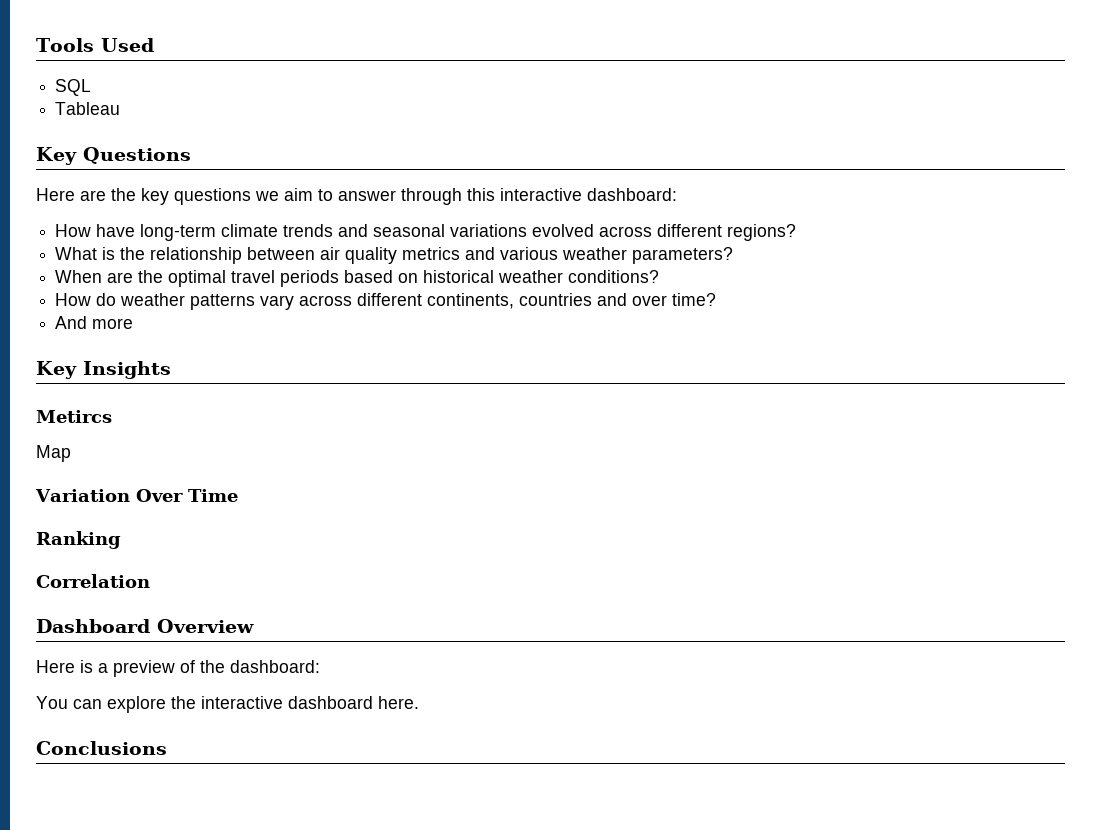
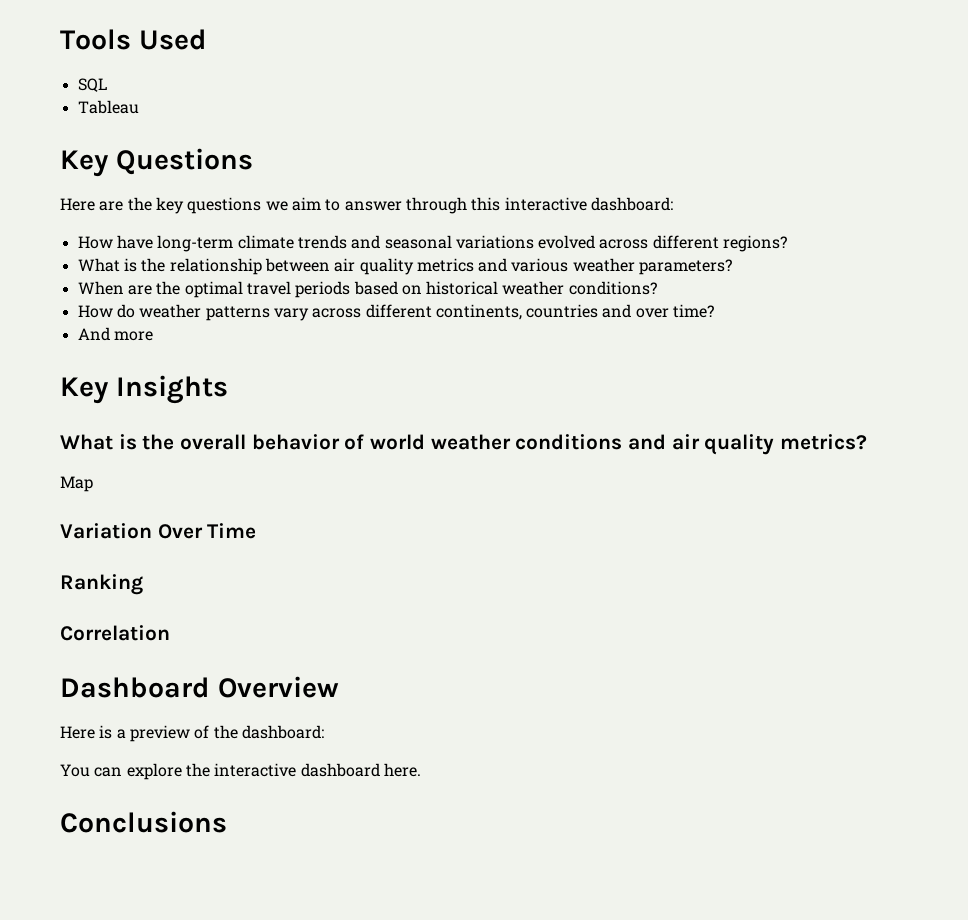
- Metircs
+ What is the overall behavior of world weather conditions and air quality metrics?

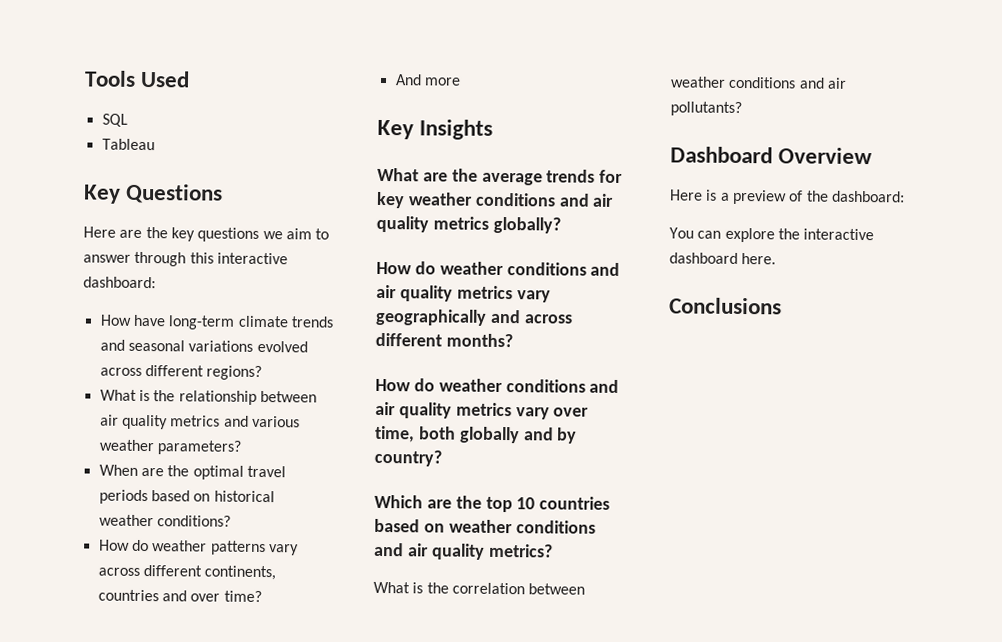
- What is the overall behavior of world weather conditions and air quality metrics?
+ What are the average trends for key weather conditions and air quality metrics globally?
+ How do weather conditions and air quality metrics vary geographically and across different months?
+ How do weather conditions and air quality metrics vary over time, both globally and by country?
+ Which are the top 10 countries based on weather conditions and air quality metrics?
- Map
- Variation Over Time
- Ranking
- Correlation
+ What is the correlation between weather conditions and air pollutants?

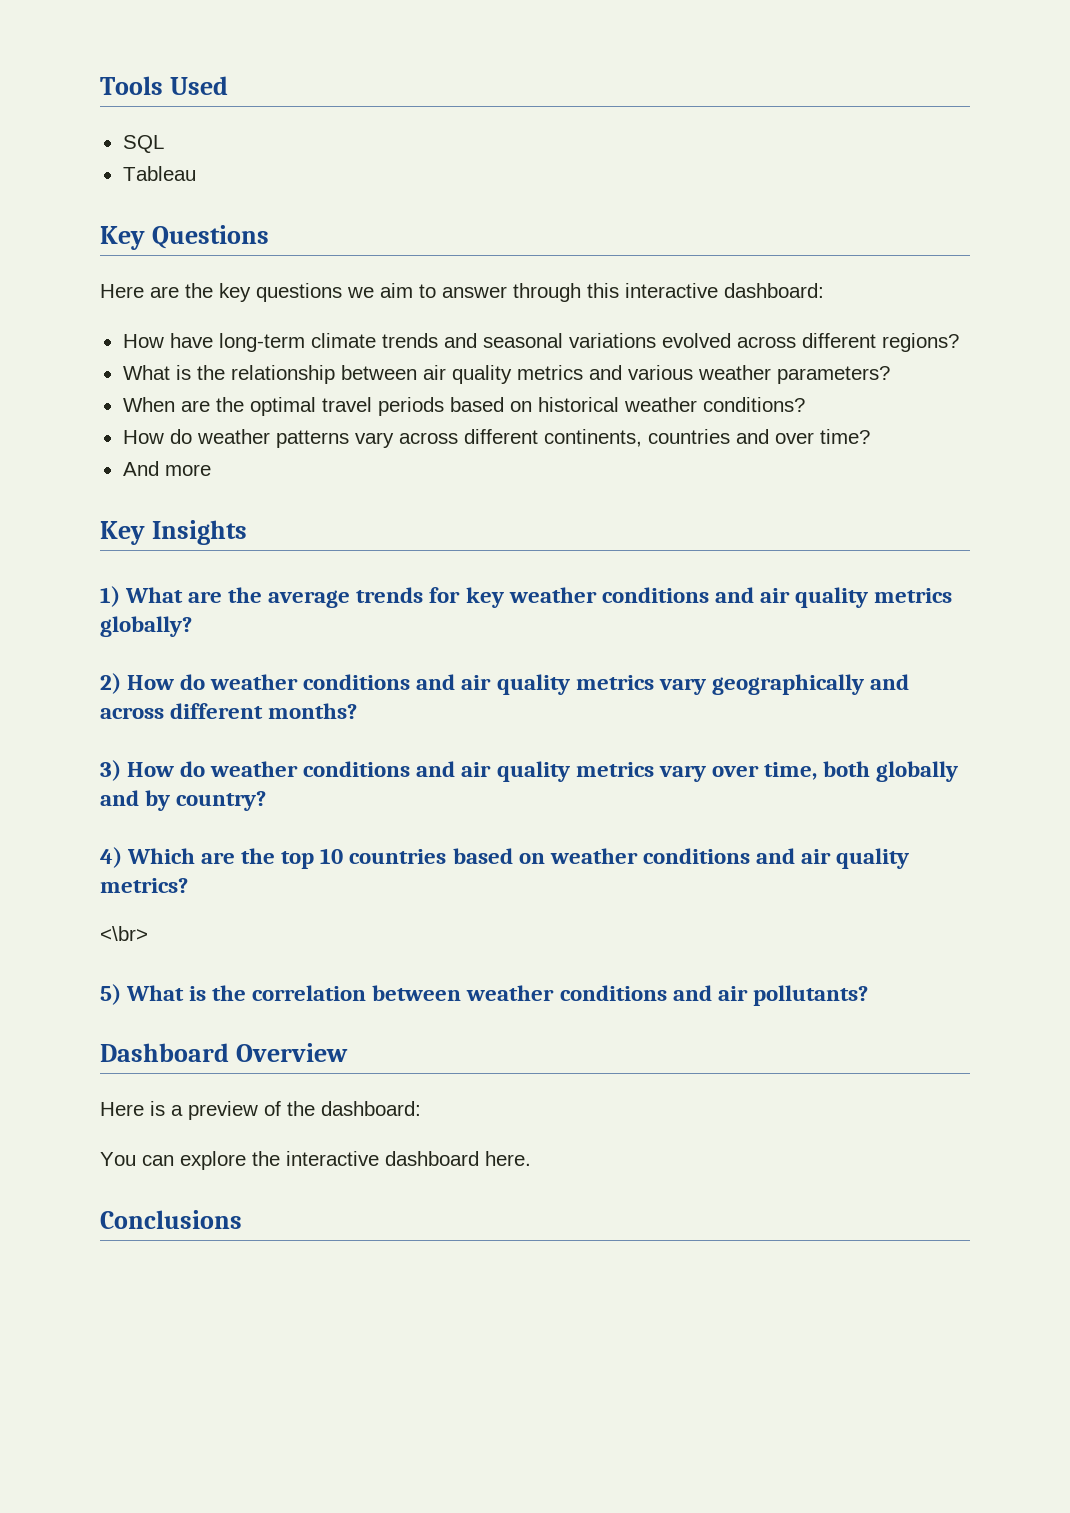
- What are the average trends for key weather conditions and air quality metrics globally?
+ 1) What are the average trends for key weather conditions and air quality metrics globally?
- How do weather conditions and air quality metrics vary geographically and across different months?
+ 2) How do weather conditions and air quality metrics vary geographically and across different months?
- How do weather conditions and air quality metrics vary over time, both globally and by country?
+ 3) How do weather conditions and air quality metrics vary over time, both globally and by country?
- Which are the top 10 countries based on weather conditions and air quality metrics?
+ 4) Which are the top 10 countries based on weather conditions and air quality metrics?
- What is the correlation between weather conditions and air pollutants?
+ <\br>
+ 5) What is the correlation between weather conditions and air pollutants?

